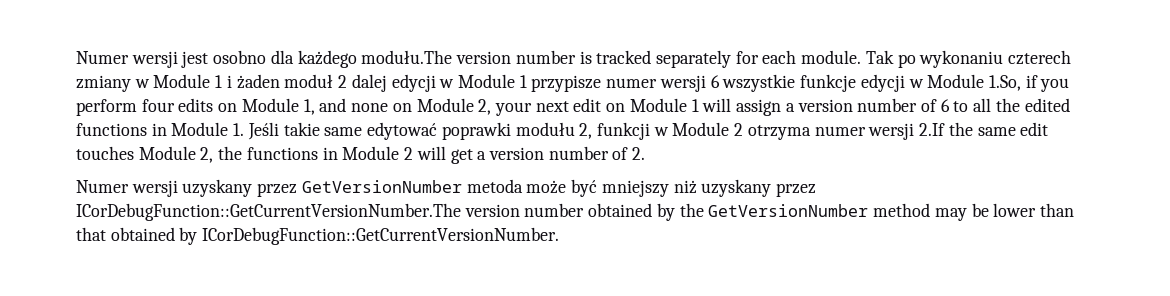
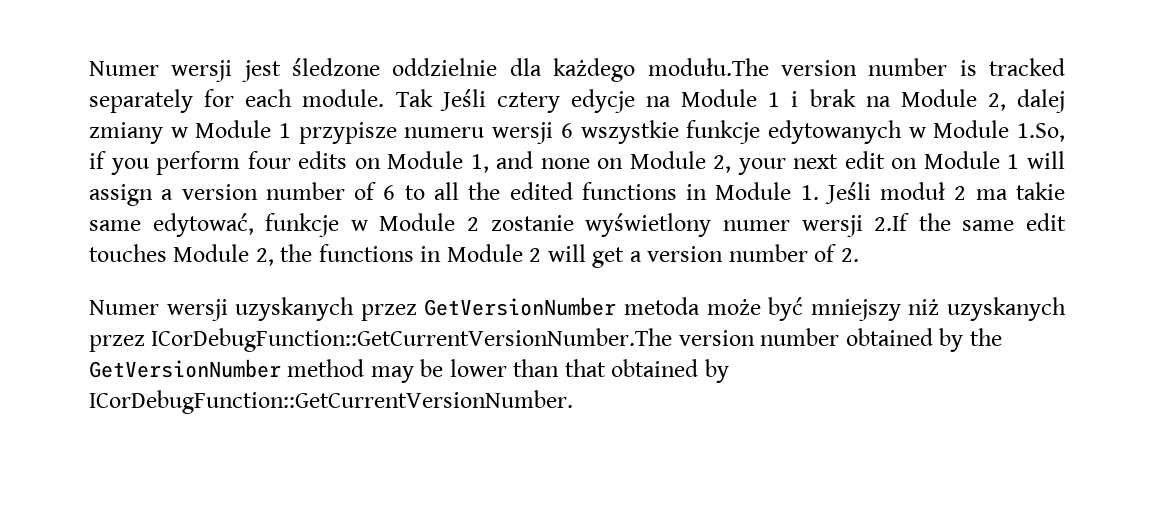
- Numer wersji jest osobno dla każdego modułu.The version number is tracked separately for each module.
+ Numer wersji jest śledzone oddzielnie dla każdego modułu.The version number is tracked separately for each module.
- Tak po wykonaniu czterech zmiany w Module 1 i żaden moduł 2 dalej edycji w Module 1 przypisze numer wersji 6 wszystkie funkcje edycji w Module 1.So, if you perform four edits on Module 1, and none on Module 2, your next edit on Module 1 will assign a version number of 6 to all the edited functions in Module 1. Jeśli takie same edytować poprawki modułu 2, funkcji w Module 2 otrzyma numer wersji 2.If the same edit touches Module 2, the functions in Module 2 will get a version number of 2.
+ Tak Jeśli cztery edycje na Module 1 i brak na Module 2, dalej zmiany w Module 1 przypisze numeru wersji 6 wszystkie funkcje edytowanych w Module 1.So, if you perform four edits on Module 1, and none on Module 2, your next edit on Module 1 will assign a version number of 6 to all the edited functions in Module 1. Jeśli moduł 2 ma takie same edytować, funkcje w Module 2 zostanie wyświetlony numer wersji 2.If the same edit touches Module 2, the functions in Module 2 will get a version number of 2.
- Numer wersji uzyskany przez GetVersionNumber metoda może być mniejszy niż uzyskany przez ICorDebugFunction::GetCurrentVersionNumber.The version number obtained by the GetVersionNumber method may be lower than that obtained by ICorDebugFunction::GetCurrentVersionNumber.
+ Numer wersji uzyskanych przez GetVersionNumber metoda może być mniejszy niż uzyskanych przez ICorDebugFunction::GetCurrentVersionNumber.The version number obtained by the GetVersionNumber method may be lower than that obtained by ICorDebugFunction::GetCurrentVersionNumber.

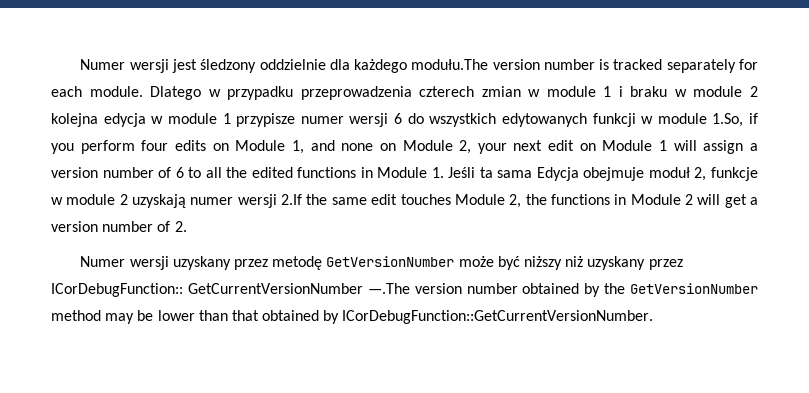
- Numer wersji jest śledzone oddzielnie dla każdego modułu.The version number is tracked separately for each module.
+ Numer wersji jest śledzony oddzielnie dla każdego modułu.The version number is tracked separately for each module.
- Tak Jeśli cztery edycje na Module 1 i brak na Module 2, dalej zmiany w Module 1 przypisze numeru wersji 6 wszystkie funkcje edytowanych w Module 1.So, if you perform four edits on Module 1, and none on Module 2, your next edit on Module 1 will assign a version number of 6 to all the edited functions in Module 1. Jeśli moduł 2 ma takie same edytować, funkcje w Module 2 zostanie wyświetlony numer wersji 2.If the same edit touches Module 2, the functions in Module 2 will get a version number of 2.
+ Dlatego w przypadku przeprowadzenia czterech zmian w module 1 i braku w module 2 kolejna edycja w module 1 przypisze numer wersji 6 do wszystkich edytowanych funkcji w module 1.So, if you perform four edits on Module 1, and none on Module 2, your next edit on Module 1 will assign a version number of 6 to all the edited functions in Module 1. Jeśli ta sama Edycja obejmuje moduł 2, funkcje w module 2 uzyskają numer wersji 2.If the same edit touches Module 2, the functions in Module 2 will get a version number of 2.
- Numer wersji uzyskanych przez GetVersionNumber metoda może być mniejszy niż uzyskanych przez ICorDebugFunction::GetCurrentVersionNumber.The version number obtained by the GetVersionNumber method may be lower than that obtained by ICorDebugFunction::GetCurrentVersionNumber.
+ Numer wersji uzyskany przez metodę GetVersionNumber może być niższy niż uzyskany przez ICorDebugFunction:: GetCurrentVersionNumber —.The version number obtained by the GetVersionNumber method may be lower than that obtained by ICorDebugFunction::GetCurrentVersionNumber.

